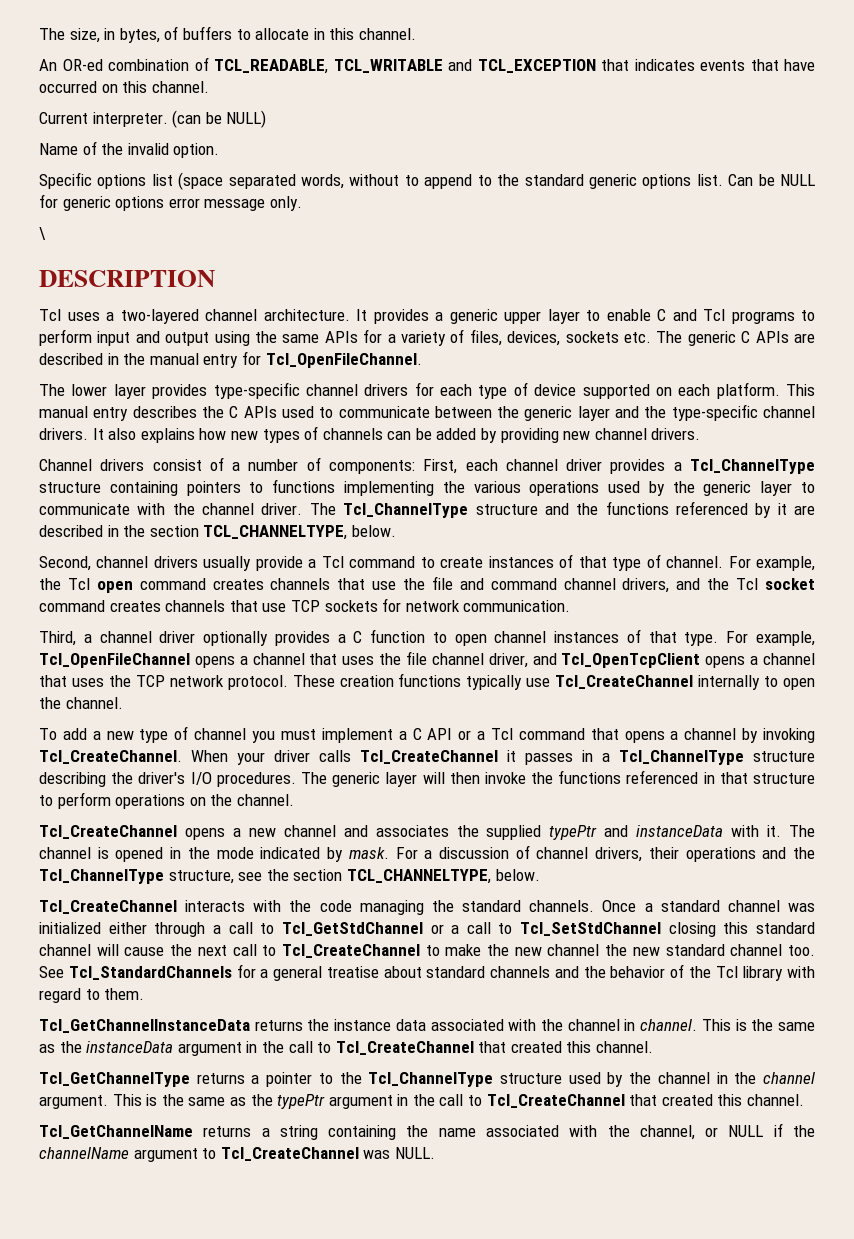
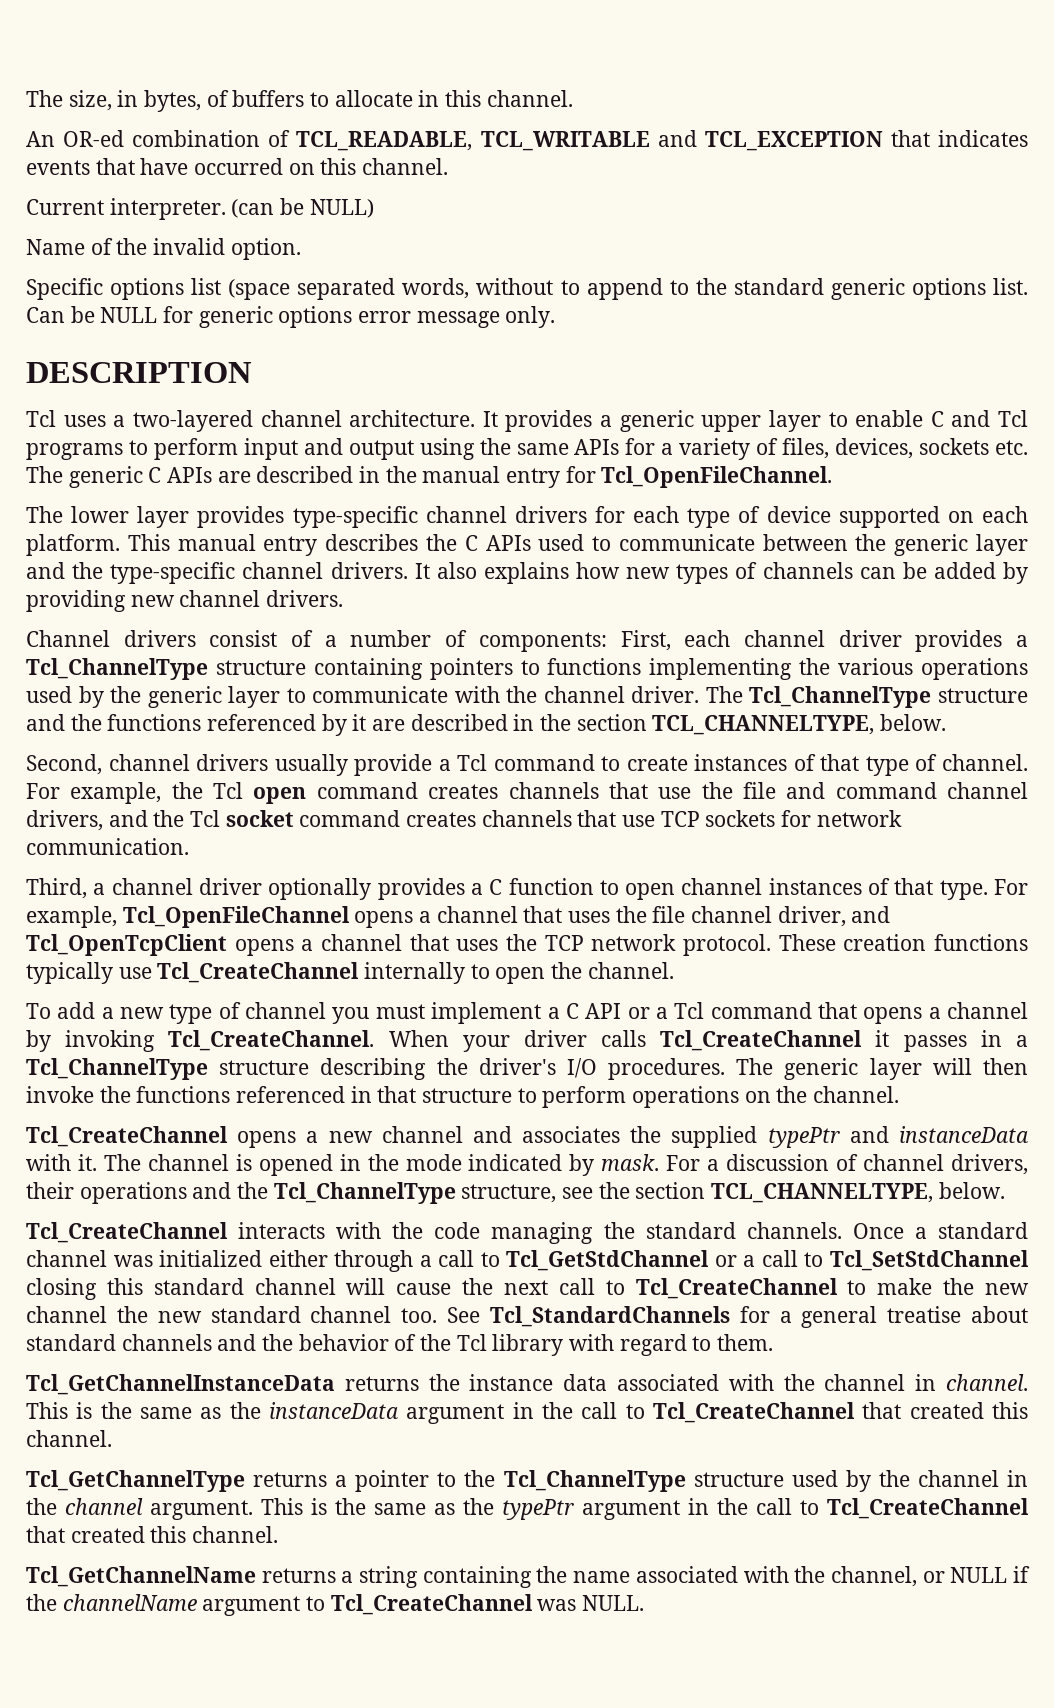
- \

